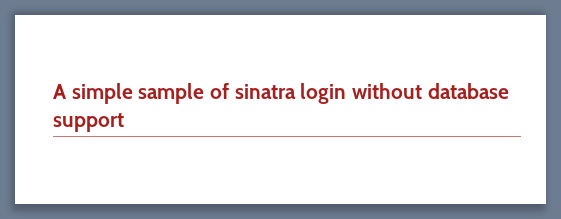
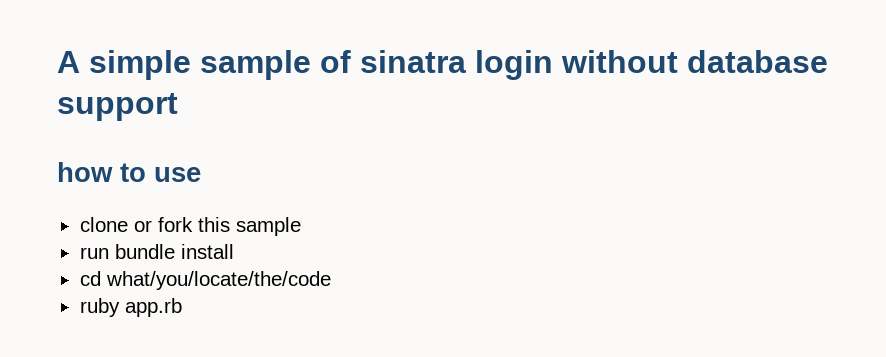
+ how to use
+ clone or fork this sample
+ run bundle install
+ cd what/you/locate/the/code
+ ruby app.rb

